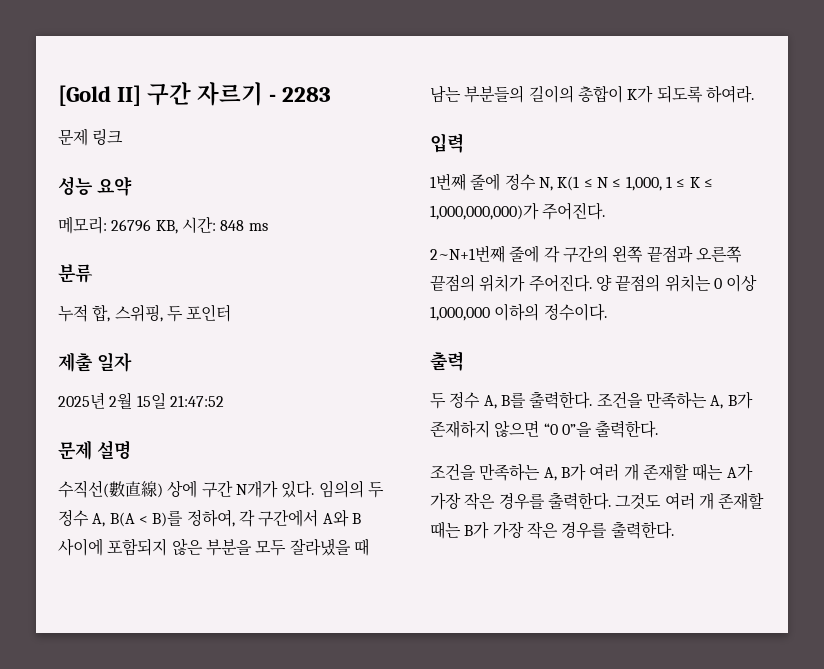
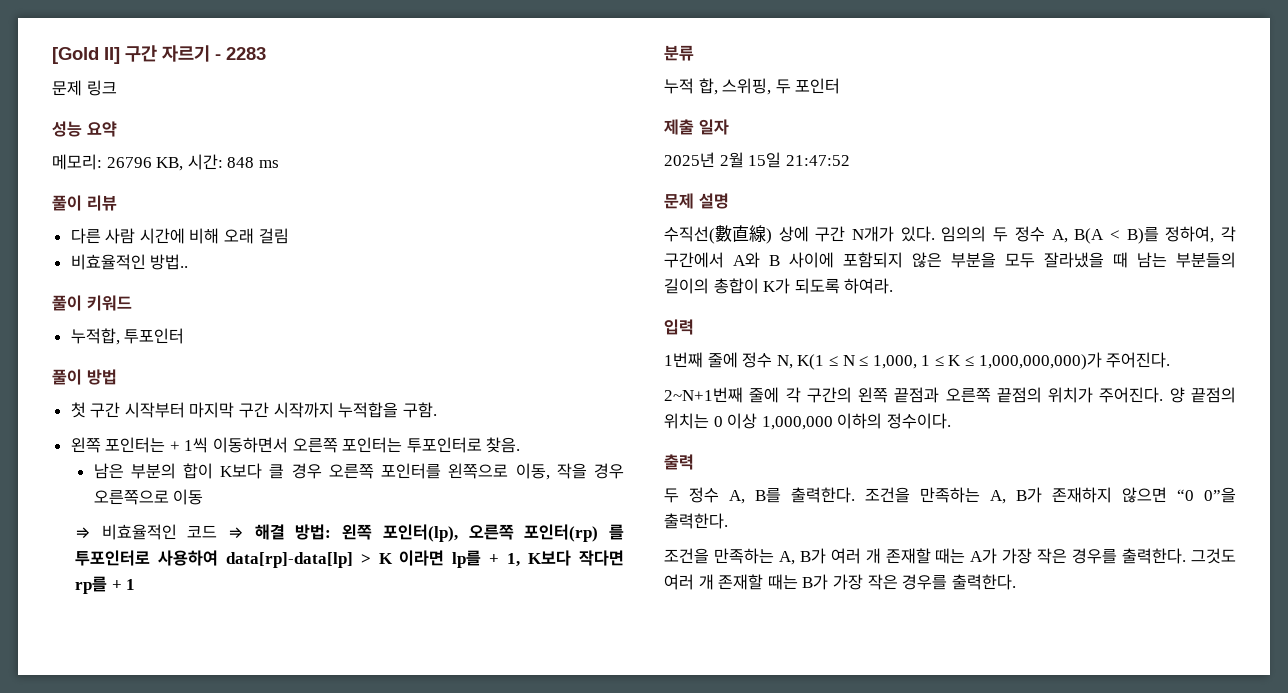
+ 풀이 리뷰
+ 다른 사람 시간에 비해 오래 걸림
+ 비효율적인 방법..
+ 풀이 키워드
+ 누적합, 투포인터
+ 풀이 방법
+ 첫 구간 시작부터 마지막 구간 시작까지 누적합을 구함.
+ 왼쪽 포인터는 + 1씩 이동하면서 오른쪽 포인터는 투포인터로 찾음.
+ 남은 부분의 합이 K보다 클 경우 오른쪽 포인터를 왼쪽으로 이동, 작을 경우 오른쪽으로 이동
+ ⇒ 비효율적인 코드 ⇒ 해결 방법: 왼쪽 포인터(lp), 오른쪽 포인터(rp) 를 투포인터로 사용하여 data[rp]-data[lp] > K 이라면 lp를 + 1, K보다 작다면 rp를 + 1

